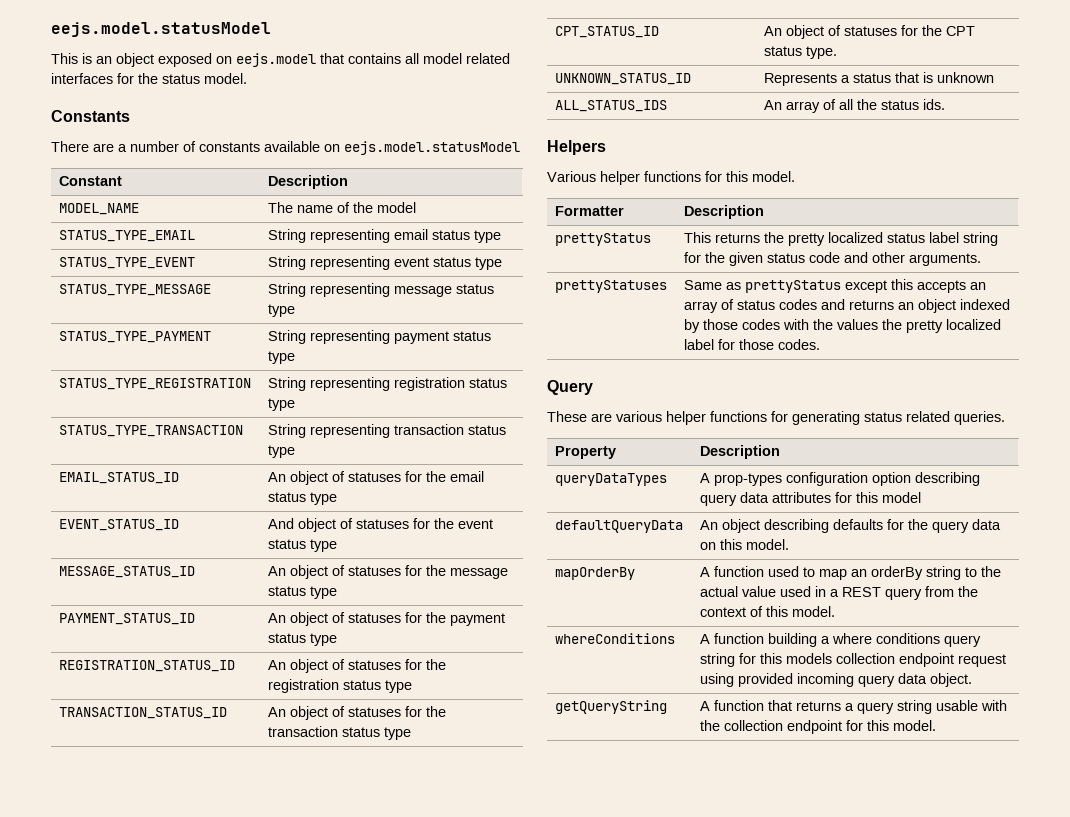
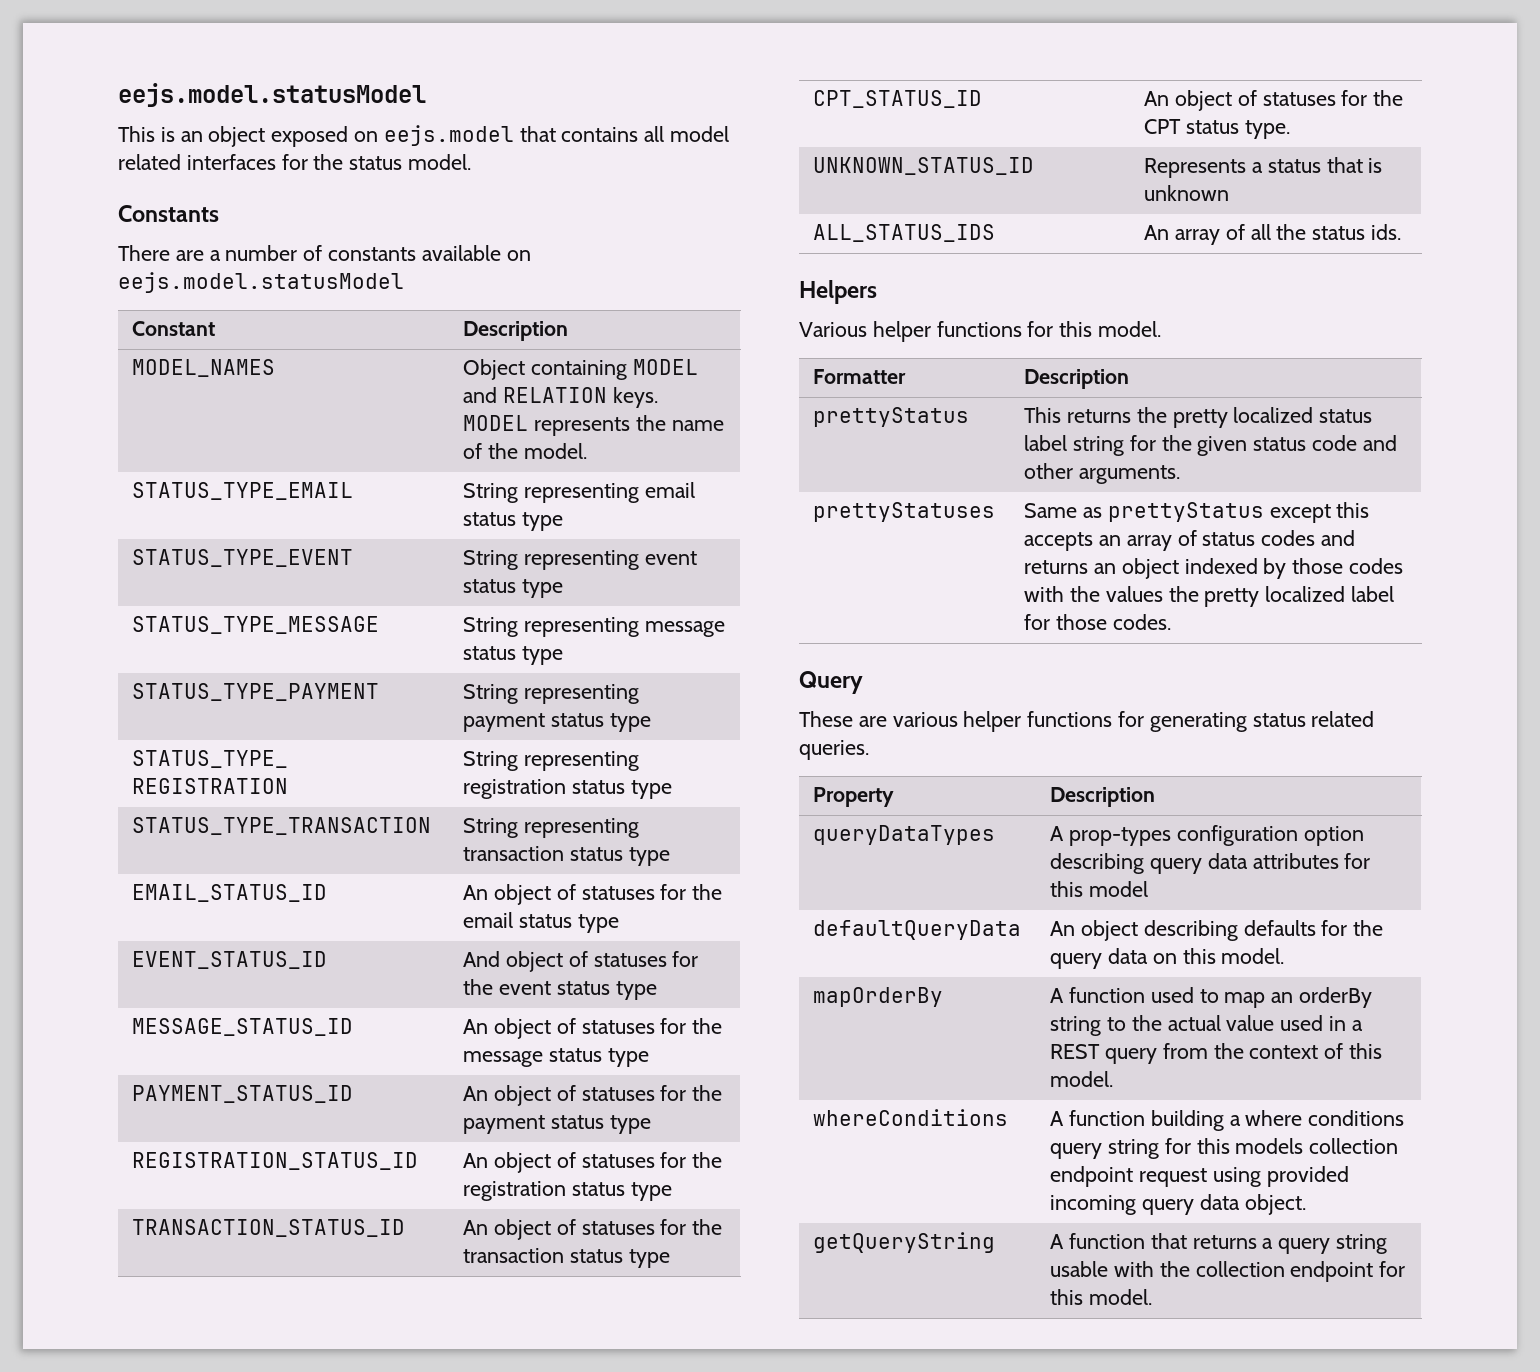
- MODEL_NAME | The name of the model
+ MODEL_NAMES | Object containing MODEL and RELATION keys. MODEL represents the name of the model.

